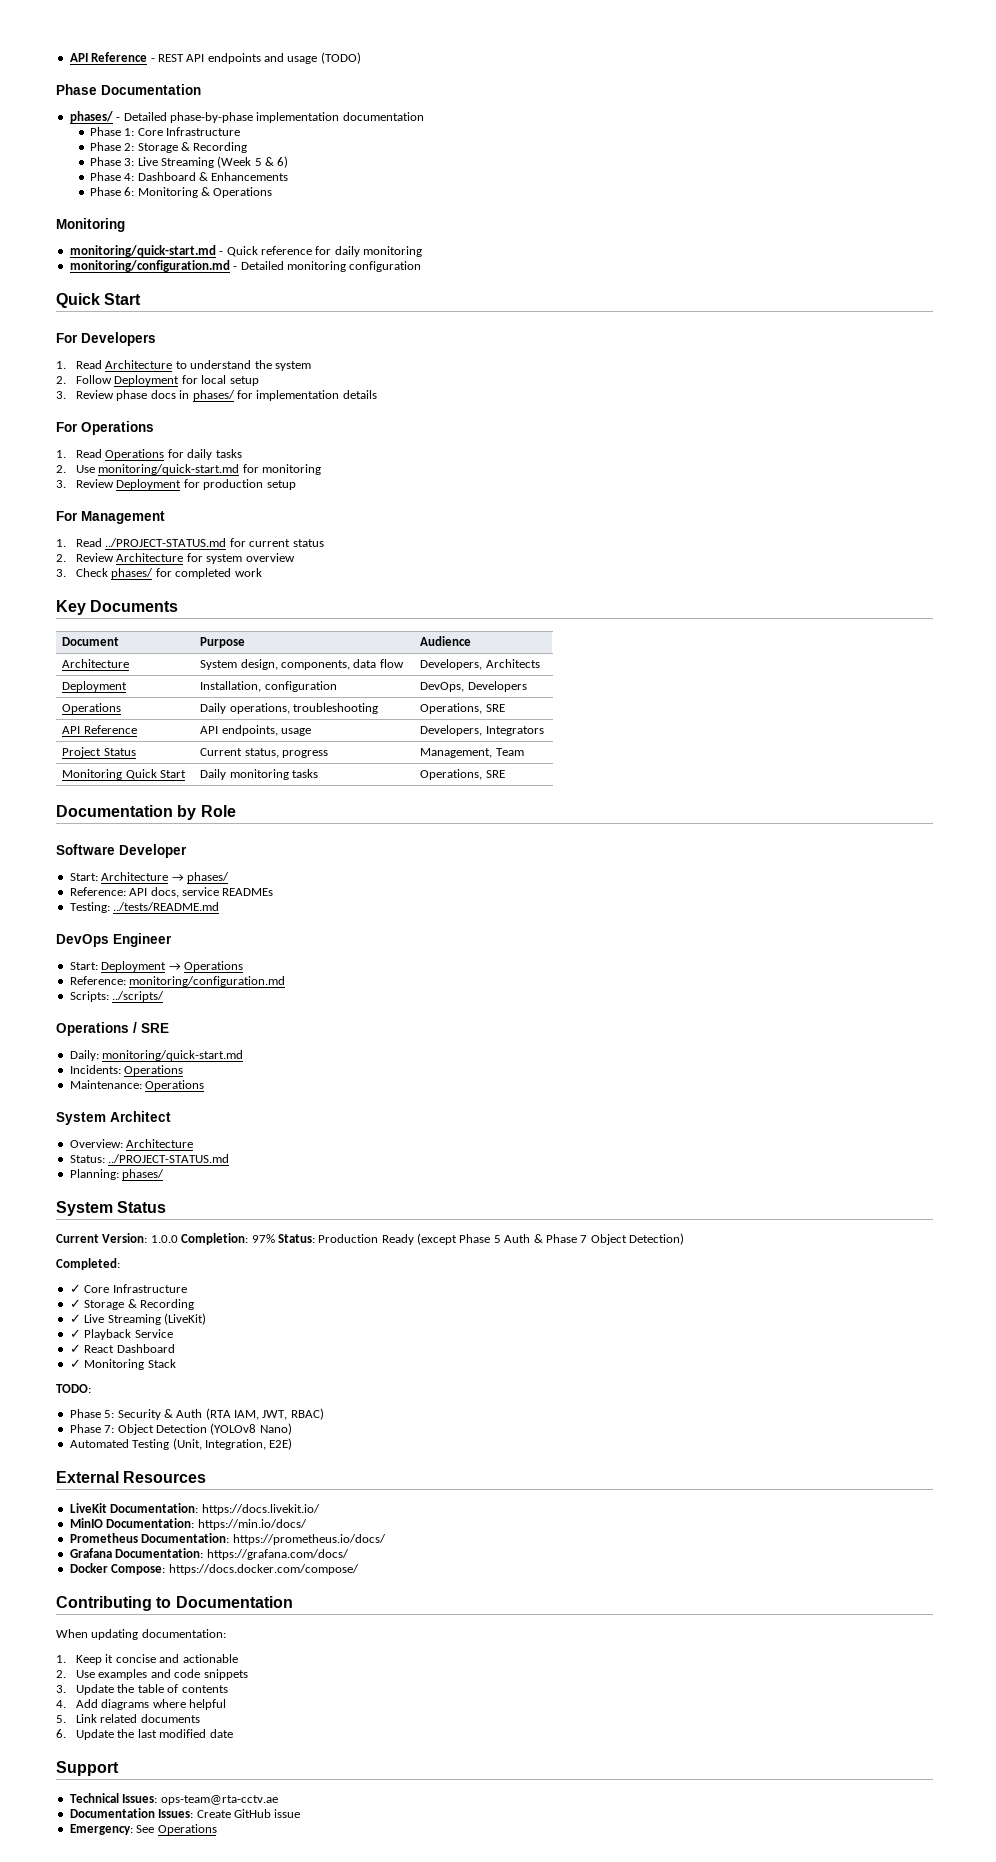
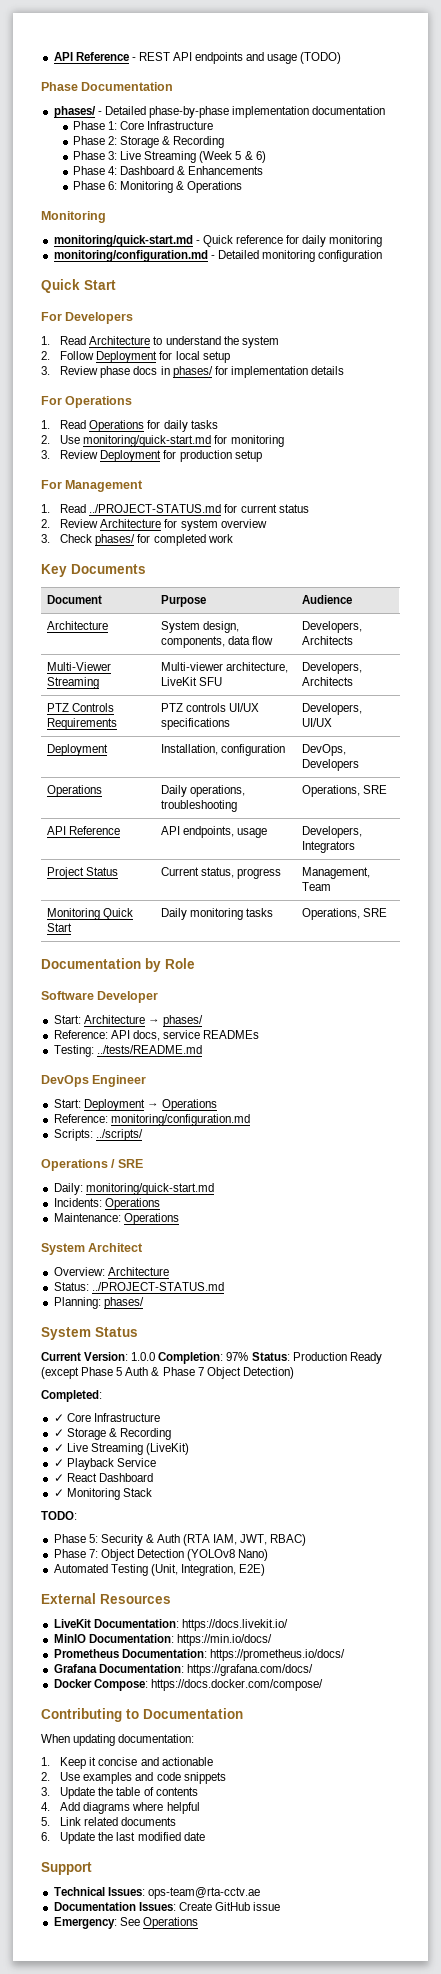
+ Multi-Viewer Streaming | Multi-viewer architecture, LiveKit SFU | Developers, Architects
+ PTZ Controls Requirements | PTZ controls UI/UX specifications | Developers, UI/UX

